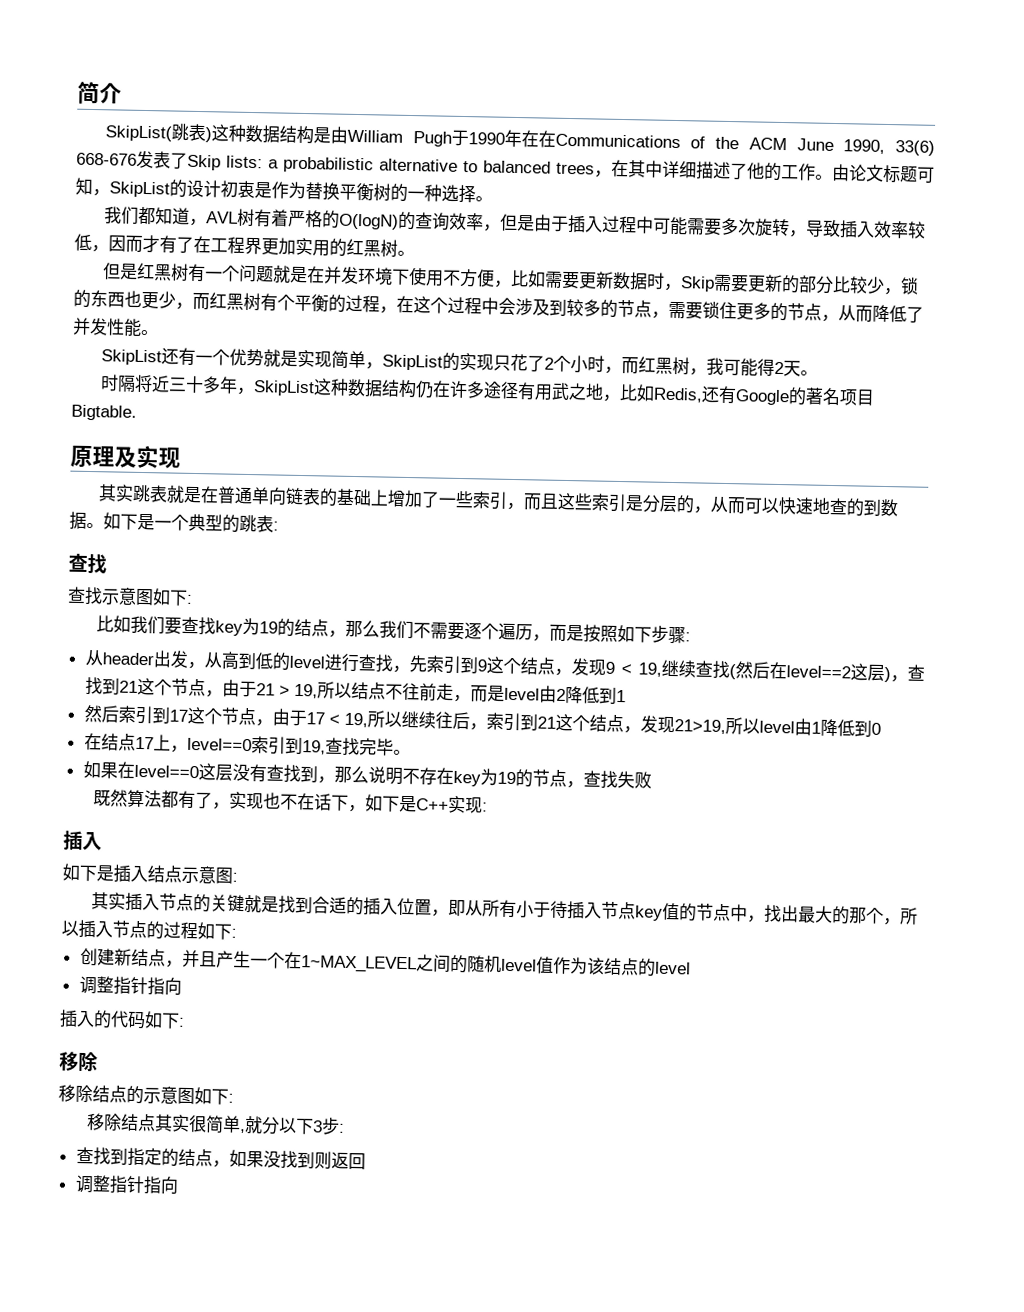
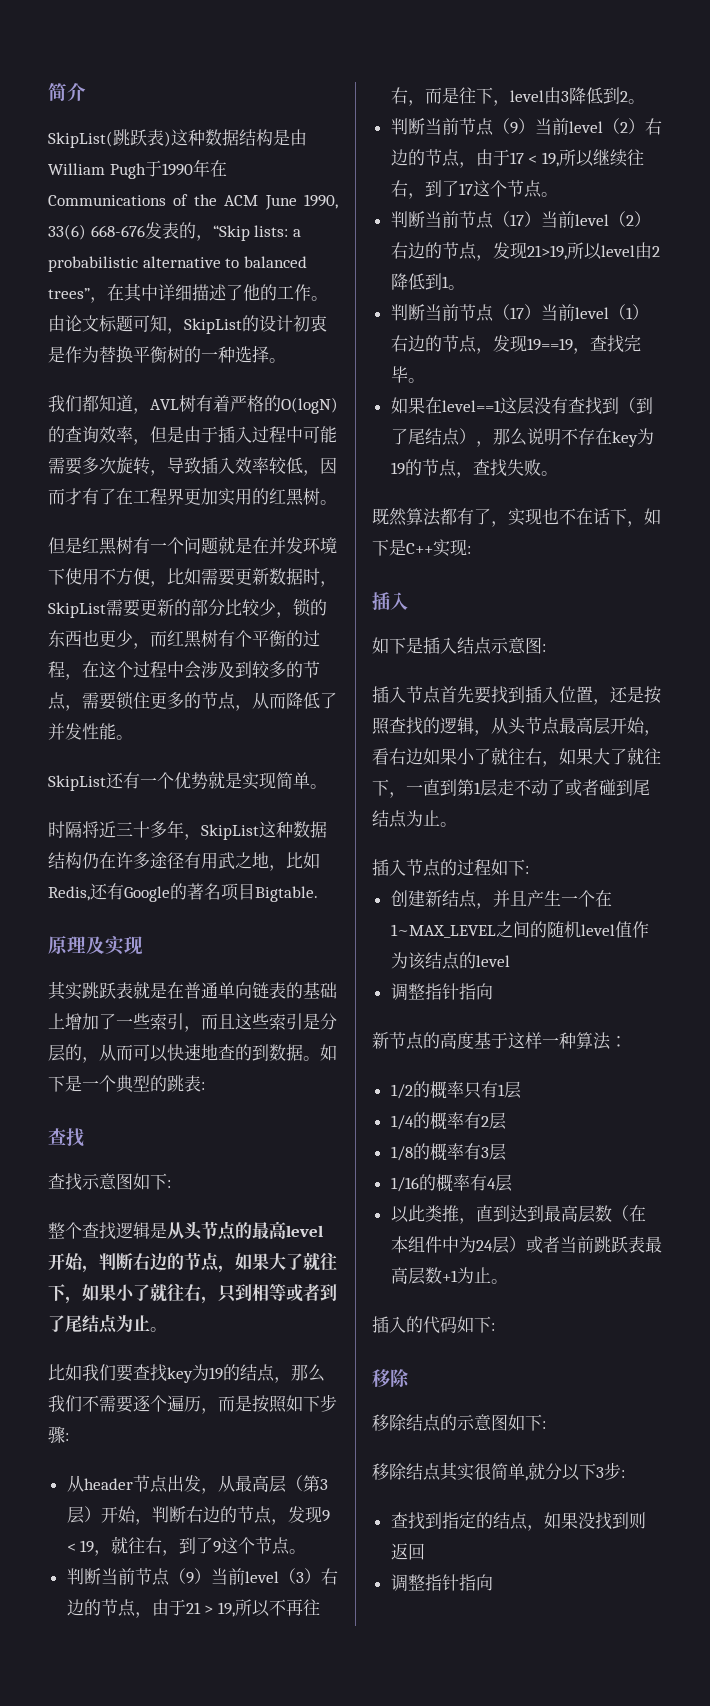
- SkipList(跳表)这种数据结构是由William Pugh于1990年在在Communications of the ACM June 1990, 33(6) 668-676发表了Skip lists: a probabilistic alternative to balanced trees，在其中详细描述了他的工作。
+ SkipList(跳跃表)这种数据结构是由William Pugh于1990年在Communications of the ACM June 1990, 33(6) 668-676发表的，“Skip lists: a probabilistic alternative to balanced trees”，在其中详细描述了他的工作。
- 但是红黑树有一个问题就是在并发环境下使用不方便，比如需要更新数据时，Skip需要更新的部分比较少，锁的东西也更少，而红黑树有个平衡的过程，在这个过程中会涉及到较多的节点，需要锁住更多的节点，从而降低了并发性能。
+ 但是红黑树有一个问题就是在并发环境下使用不方便，比如需要更新数据时，SkipList需要更新的部分比较少，锁的东西也更少，而红黑树有个平衡的过程，在这个过程中会涉及到较多的节点，需要锁住更多的节点，从而降低了并发性能。
- SkipList还有一个优势就是实现简单，SkipList的实现只花了2个小时，而红黑树，我可能得2天。
+ SkipList还有一个优势就是实现简单。
- 其实跳表就是在普通单向链表的基础上增加了一些索引，而且这些索引是分层的，从而可以快速地查的到数据。
+ 其实跳跃表就是在普通单向链表的基础上增加了一些索引，而且这些索引是分层的，从而可以快速地查的到数据。
+ 整个查找逻辑是从头节点的最高level开始，判断右边的节点，如果大了就往下，如果小了就往右，只到相等或者到了尾结点为止。
- 从header出发，从高到低的level进行查找，先索引到9这个结点，发现9 < 19,继续查找(然后在level==2这层)，查找到21这个节点，由于21 > 19,所以结点不往前走，而是level由2降低到1
- 然后索引到17这个节点，由于17 < 19,所以继续往后，索引到21这个结点，发现21>19,所以level由1降低到0
- 在结点17上，level==0索引到19,查找完毕。
+ 从header节点出发，从最高层（第3层）开始，判断右边的节点，发现9 < 19，就往右，到了9这个节点。
+ 判断当前节点（9）当前level（3）右边的节点，由于21 > 19,所以不再往右，而是往下，level由3降低到2。
+ 判断当前节点（9）当前level（2）右边的节点，由于17 < 19,所以继续往右，到了17这个节点。
+ 判断当前节点（17）当前level（2）右边的节点，发现21>19,所以level由2降低到1。
+ 判断当前节点（17）当前level（1）右边的节点，发现19==19，查找完毕。
- 如果在level==0这层没有查找到，那么说明不存在key为19的节点，查找失败
+ 如果在level==1这层没有查找到（到了尾结点），那么说明不存在key为19的节点，查找失败。
- 其实插入节点的关键就是找到合适的插入位置，即从所有小于待插入节点key值的节点中，找出最大的那个，所以插入节点的过程如下:
+ 插入节点首先要找到插入位置，还是按照查找的逻辑，从头节点最高层开始，看右边如果小了就往右，如果大了就往下，一直到第1层走不动了或者碰到尾结点为止。
+ 插入节点的过程如下:
+ 新节点的高度基于这样一种算法：
+ 1/2的概率只有1层
+ 1/4的概率有2层
+ 1/8的概率有3层
+ 1/16的概率有4层
+ 以此类推，直到达到最高层数（在本组件中为24层）或者当前跳跃表最高层数+1为止。

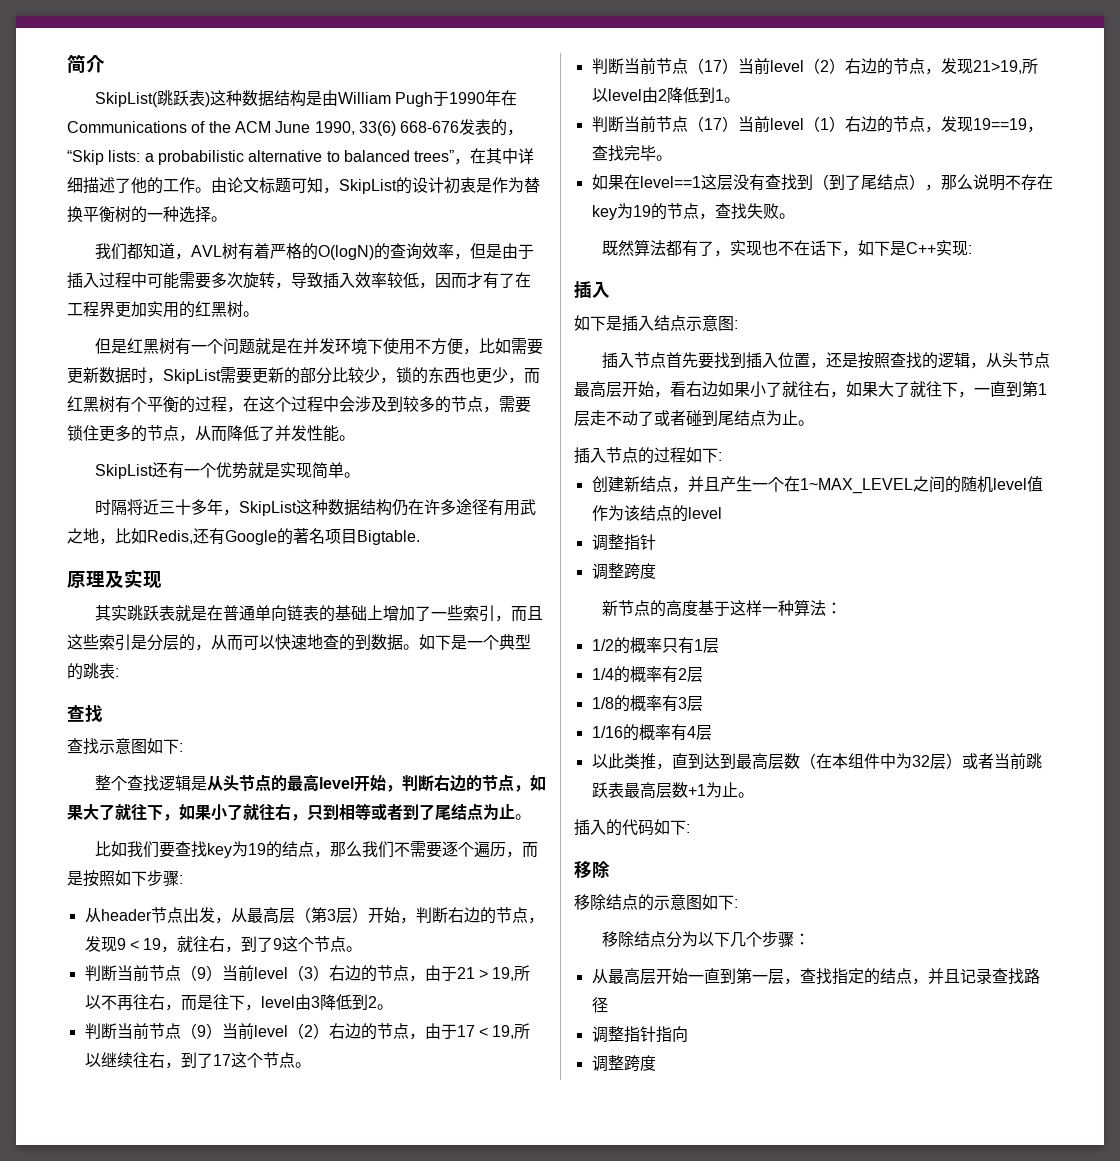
  创建新结点，并且产生一个在1~MAX_LEVEL之间的随机level值作为该结点的level
- 调整指针指向
+ 调整指针
+ 调整跨度
- 以此类推，直到达到最高层数（在本组件中为24层）或者当前跳跃表最高层数+1为止。
+ 以此类推，直到达到最高层数（在本组件中为32层）或者当前跳跃表最高层数+1为止。
- 移除结点其实很简单,就分以下3步:
- 查找到指定的结点，如果没找到则返回
+ 移除结点分为以下几个步骤：
+ 从最高层开始一直到第一层，查找指定的结点，并且记录查找路径
  调整指针指向
+ 调整跨度

